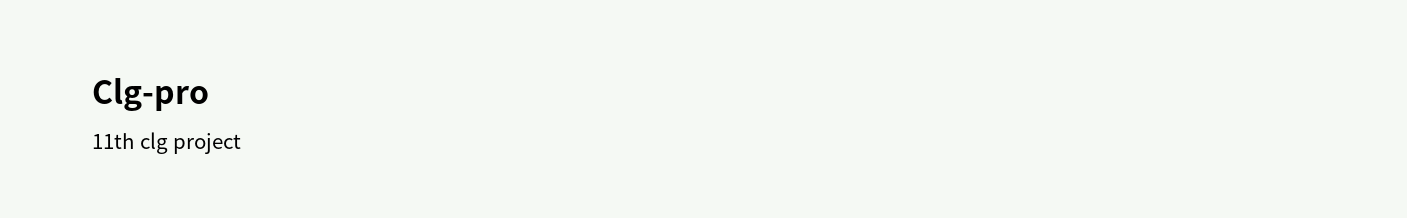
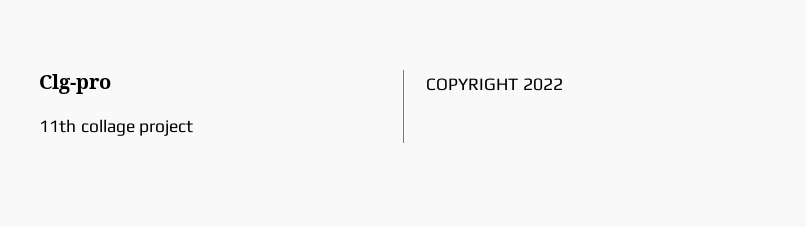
- 11th clg project
+ 11th collage project
+ COPYRIGHT 2022

